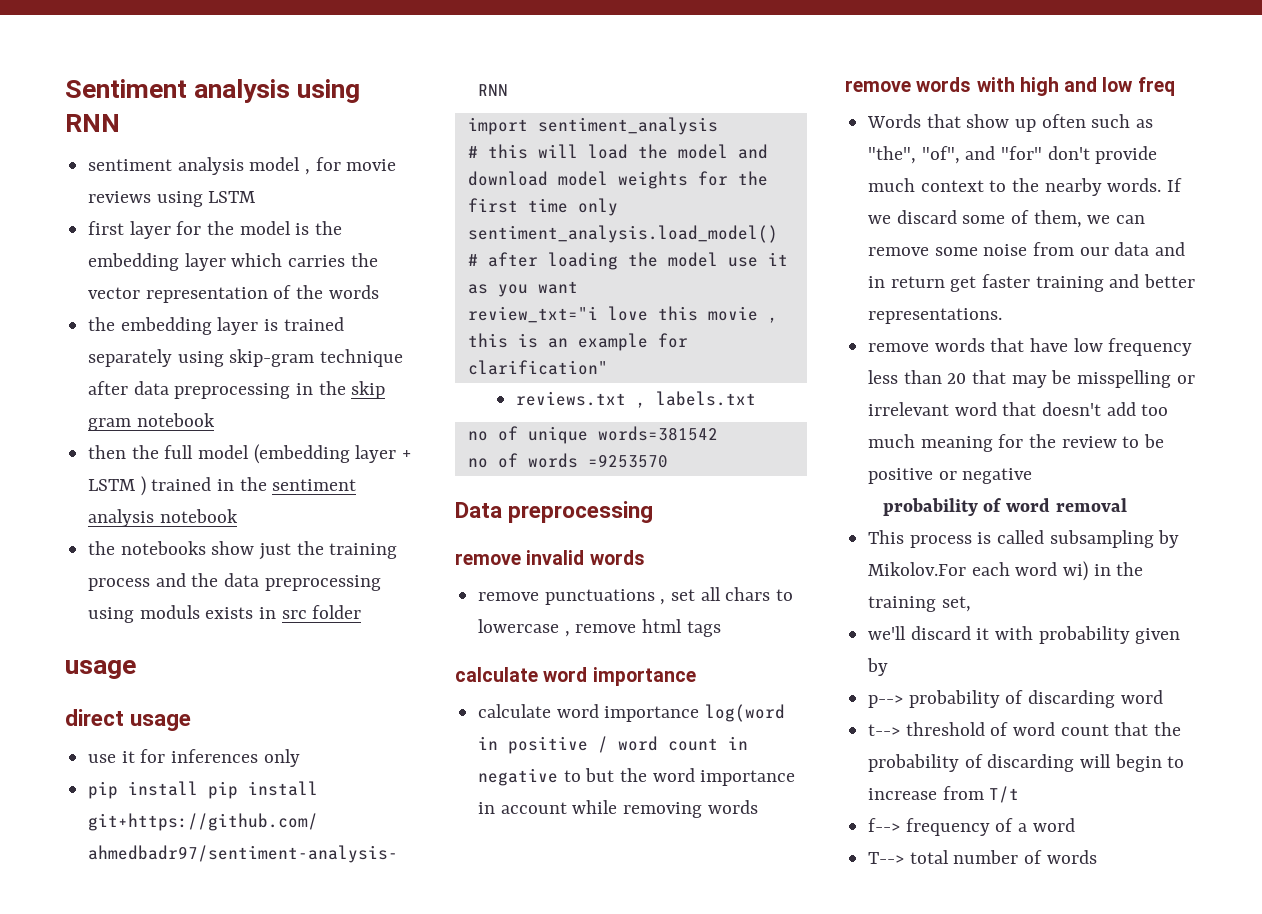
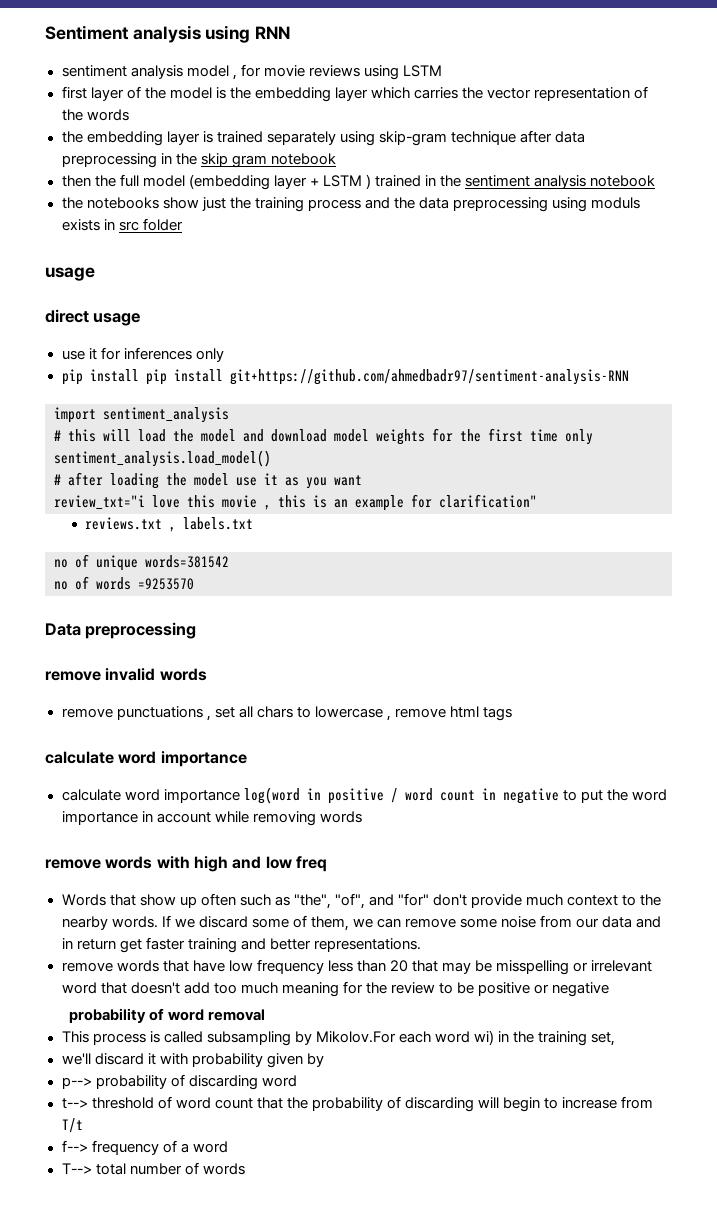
- first layer for the model is the embedding layer which carries the vector representation of the words
+ first layer of the model is the embedding layer which carries the vector representation of the words
- calculate word importance log(word in positive / word count in negative to but the word importance in account while removing words
+ calculate word importance log(word in positive / word count in negative to put the word importance in account while removing words

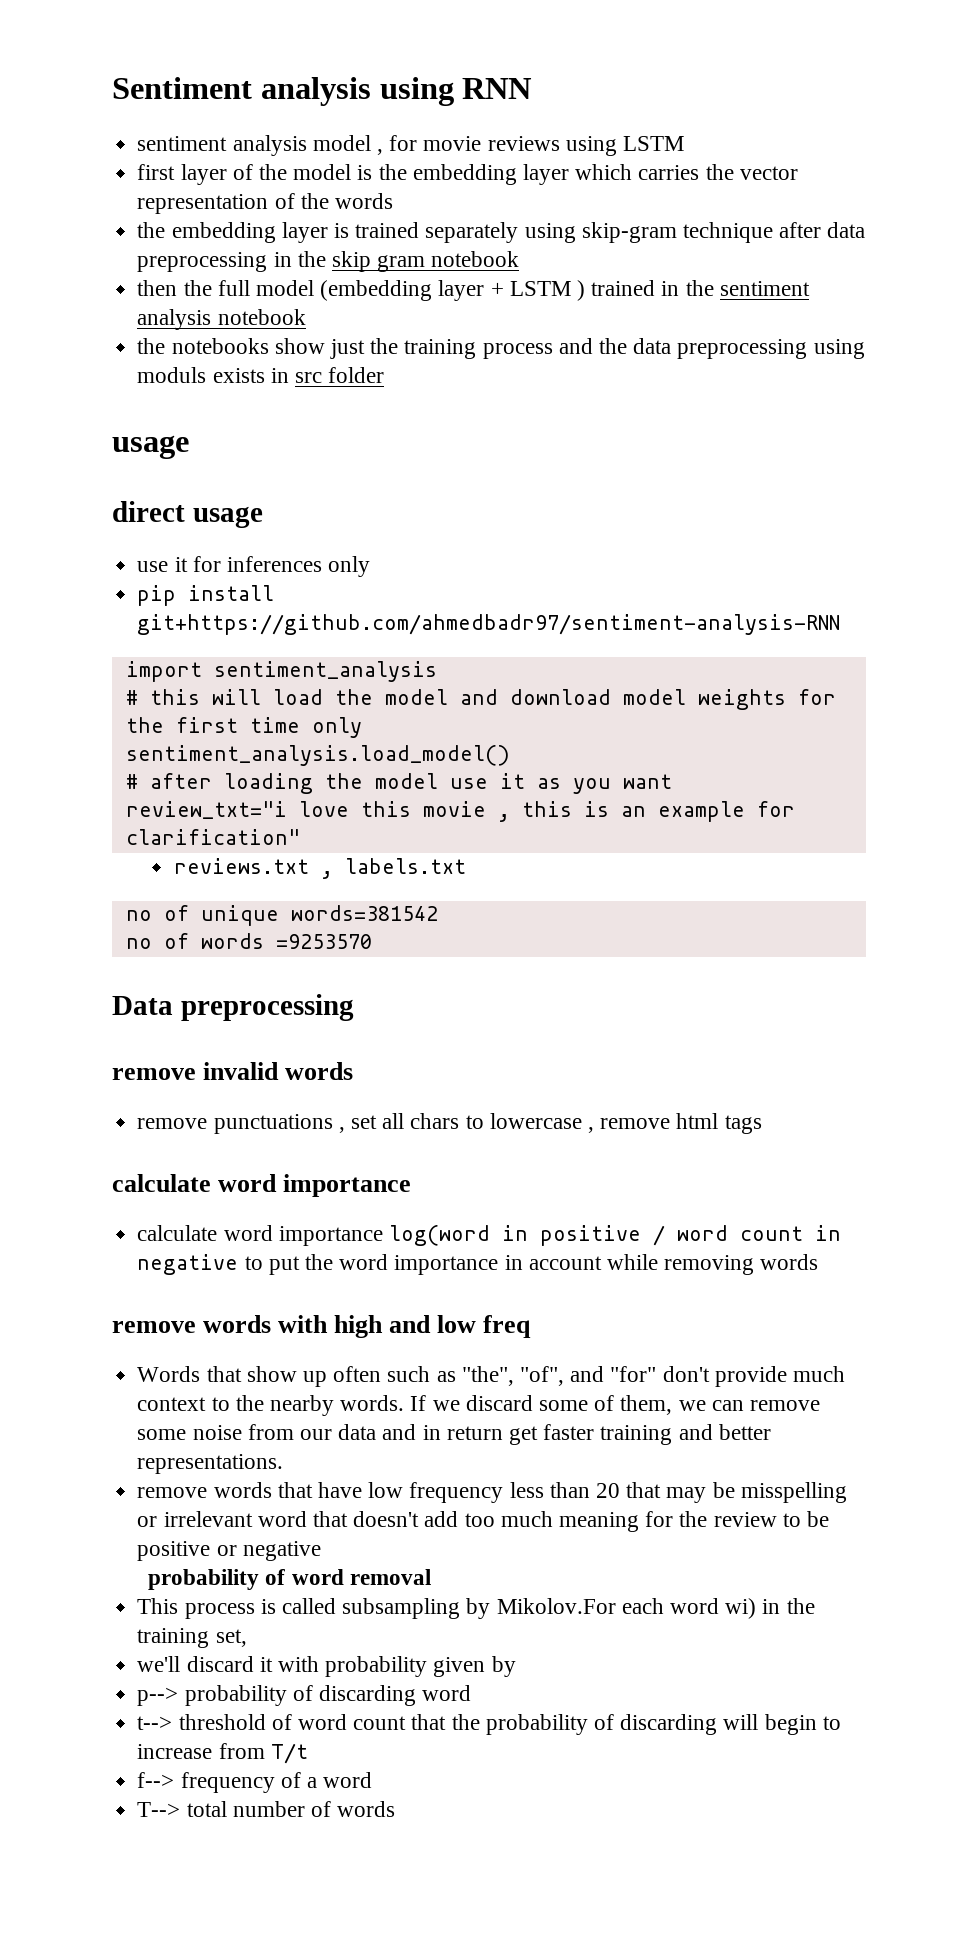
- pip install pip install git+https://github.com/ahmedbadr97/sentiment-analysis-RNN
+ pip install git+https://github.com/ahmedbadr97/sentiment-analysis-RNN

